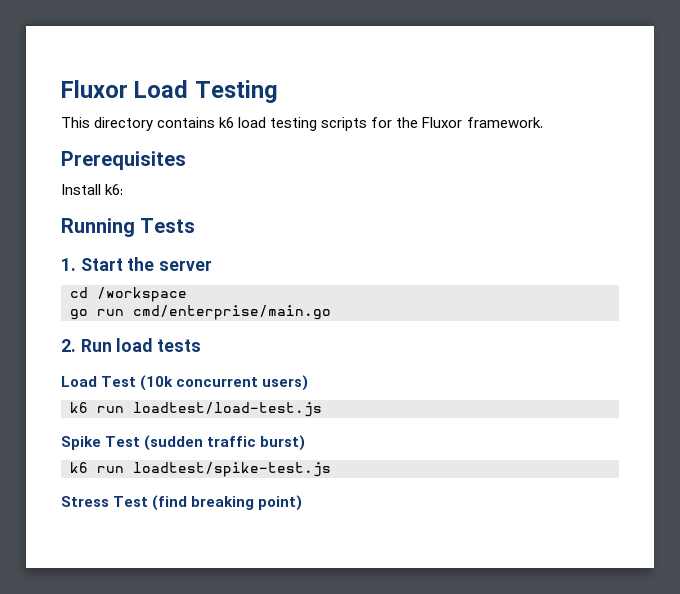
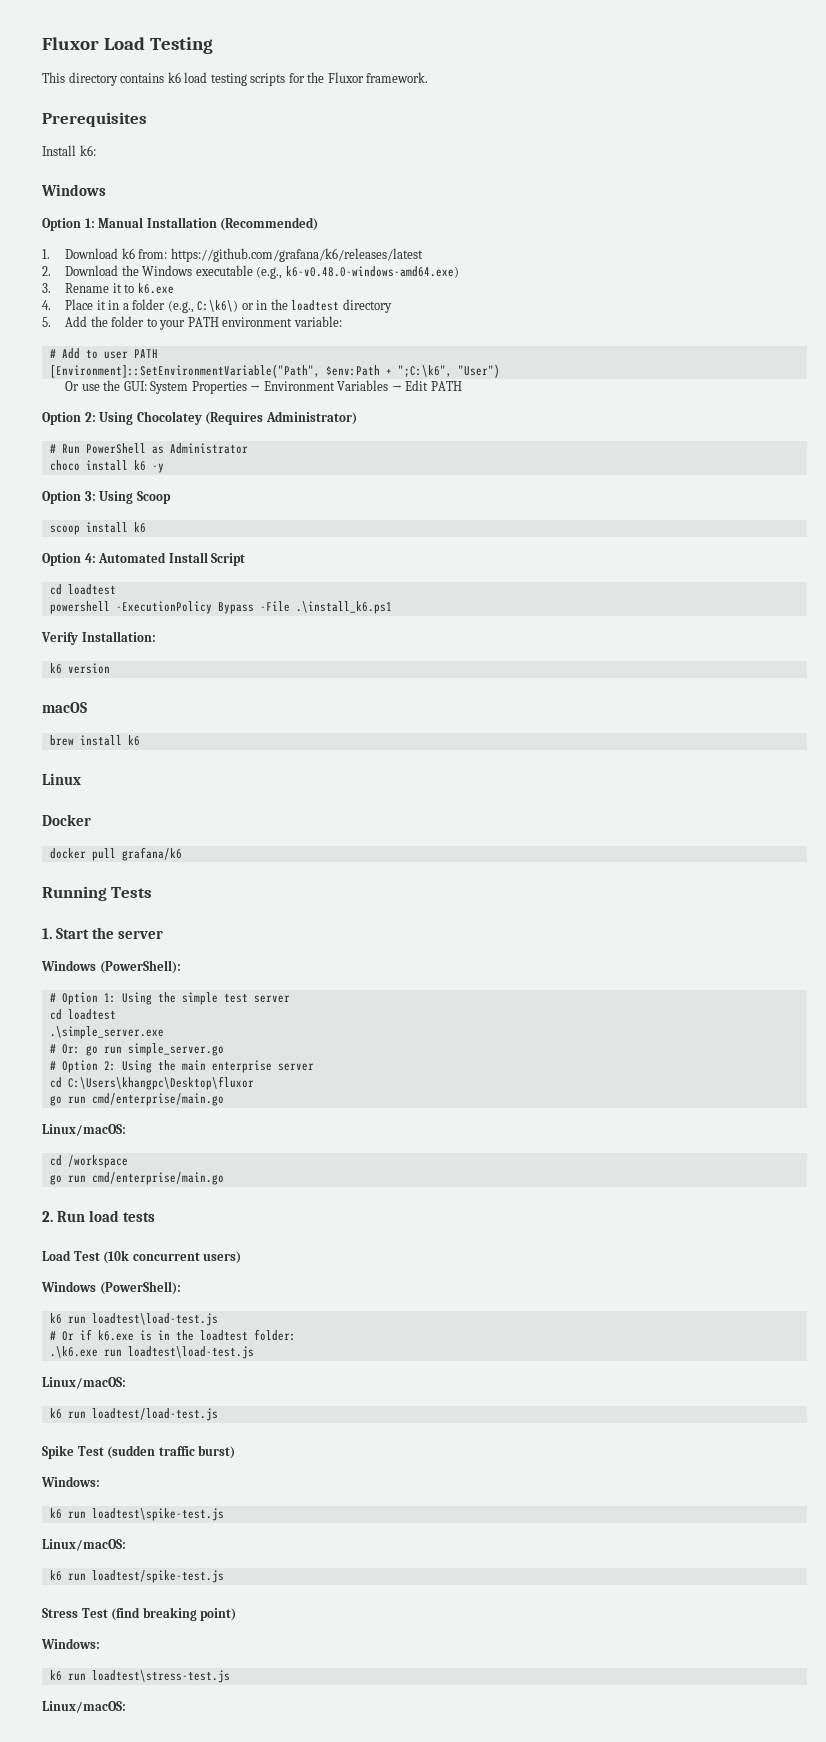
  Install k6:
+ Windows
+ Option 1: Manual Installation (Recommended)
+ 1. Download k6 from: https://github.com/grafana/k6/releases/latest
+ 2. Download the Windows executable (e.g., k6-v0.48.0-windows-amd64.exe)
+ 3. Rename it to k6.exe
+ 4. Place it in a folder (e.g., C:\k6\) or in the loadtest directory
+ 5. Add the folder to your PATH environment variable:
+ # Add to user PATH
+ [Environment]::SetEnvironmentVariable("Path", $env:Path + ";C:\k6", "User")
+ Or use the GUI: System Properties → Environment Variables → Edit PATH
+ Option 2: Using Chocolatey (Requires Administrator)
+ # Run PowerShell as Administrator
+ choco install k6 -y
+ Option 3: Using Scoop
+ scoop install k6
+ Option 4: Automated Install Script
+ cd loadtest
+ powershell -ExecutionPolicy Bypass -File .\install_k6.ps1
+ Verify Installation:
+ k6 version
+ macOS
+ brew install k6
+ Linux
+ Docker
+ docker pull grafana/k6
  1. Start the server
+ Windows (PowerShell):
+ # Option 1: Using the simple test server
+ cd loadtest
+ .\simple_server.exe
+ # Or: go run simple_server.go
+ # Option 2: Using the main enterprise server
+ cd C:\Users\khangpc\Desktop\fluxor
+ go run cmd/enterprise/main.go
+ Linux/macOS:
  Load Test (10k concurrent users)
+ Windows (PowerShell):
+ k6 run loadtest\load-test.js
+ # Or if k6.exe is in the loadtest folder:
+ .\k6.exe run loadtest\load-test.js
+ Linux/macOS:
  Spike Test (sudden traffic burst)
+ Windows:
+ k6 run loadtest\spike-test.js
+ Linux/macOS:
  Stress Test (find breaking point)
+ Windows:
+ k6 run loadtest\stress-test.js
+ Linux/macOS:

